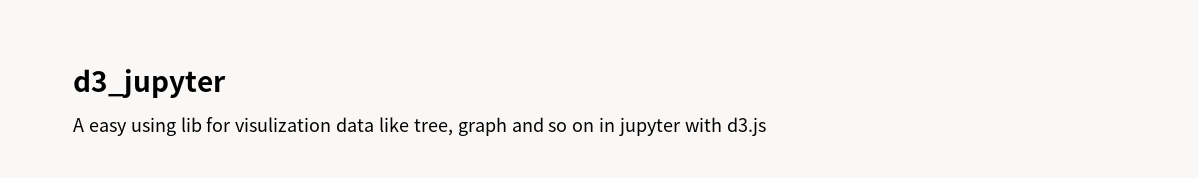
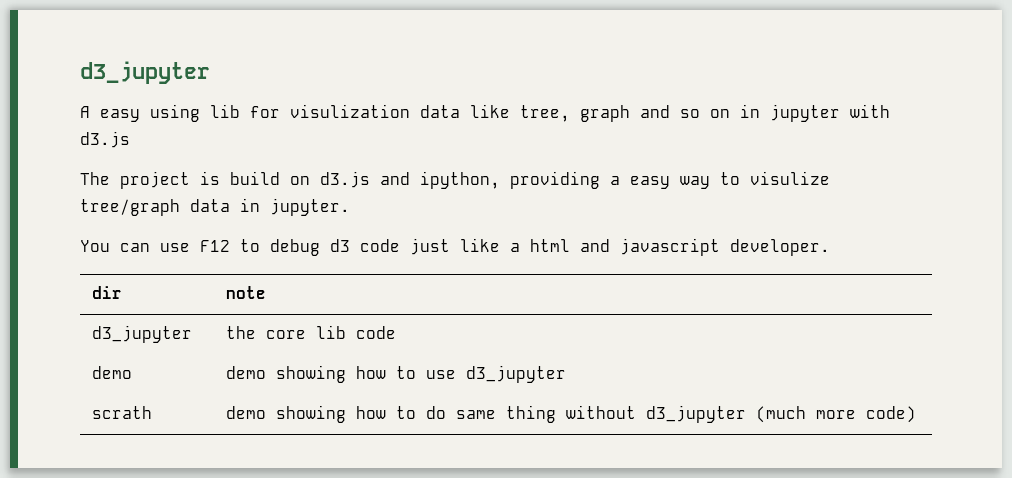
+ The project is build on d3.js and ipython, providing a easy way to visulize tree/graph data in jupyter.
+ You can use F12 to debug d3 code just like a html and javascript developer.
+ dir | note
+ d3_jupyter | the core lib code
+ demo | demo showing how to use d3_jupyter
+ scrath | demo showing how to do same thing without d3_jupyter (much more code)

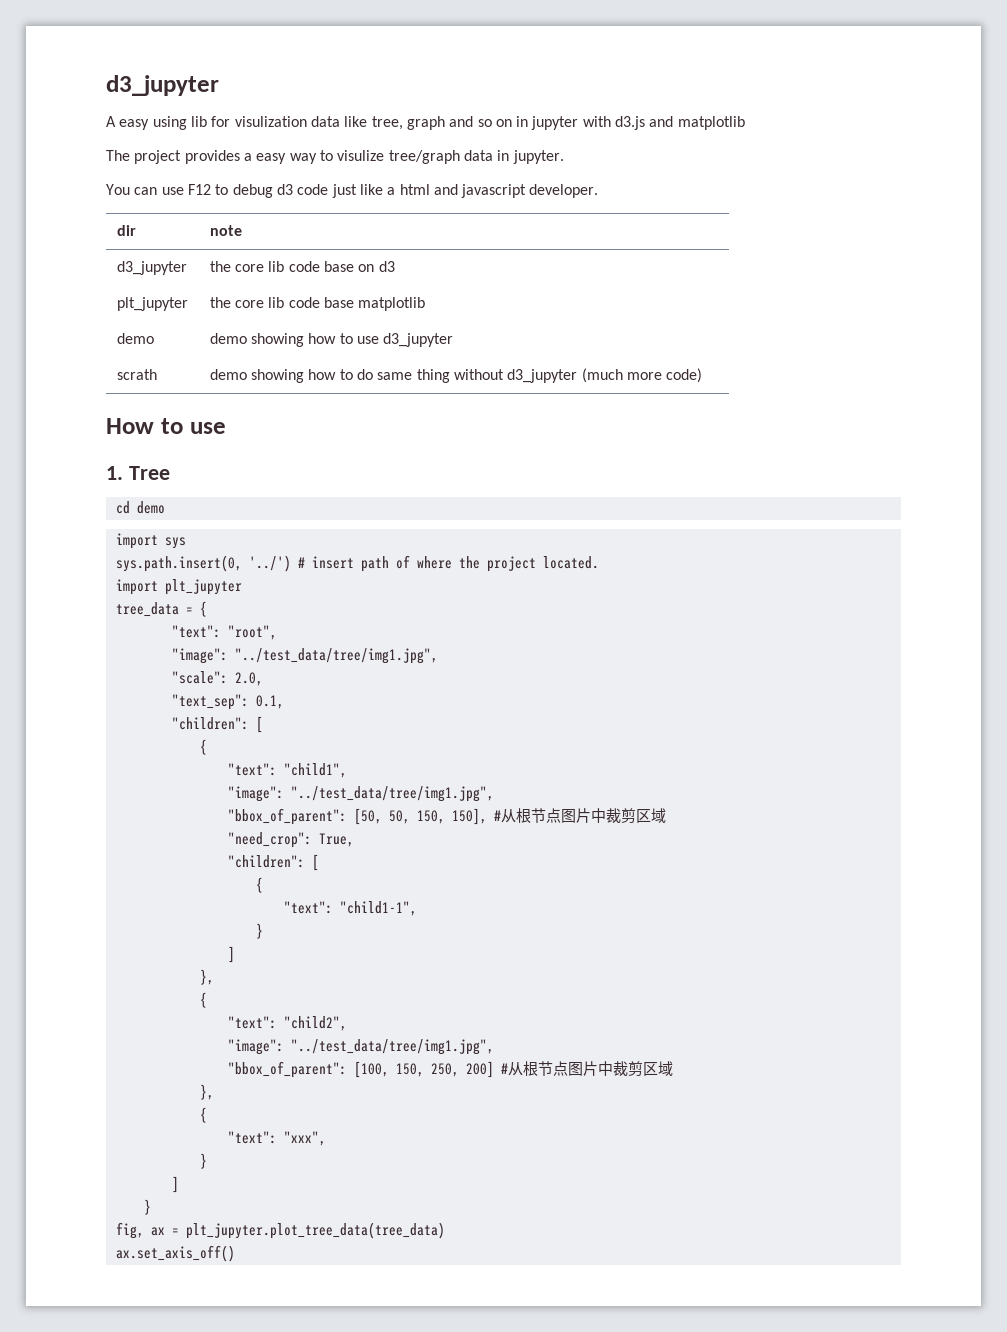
- A easy using lib for visulization data like tree, graph and so on in jupyter with d3.js
+ A easy using lib for visulization data like tree, graph and so on in jupyter with d3.js and matplotlib
- The project is build on d3.js and ipython, providing a easy way to visulize tree/graph data in jupyter.
+ The project provides a easy way to visulize tree/graph data in jupyter.
- d3_jupyter | the core lib code
+ d3_jupyter | the core lib code base on d3
+ plt_jupyter | the core lib code base matplotlib
+ How to use
+ 1. Tree
+ cd demo
+ import sys
+ sys.path.insert(0, '../') # insert path of where the project located.
+ import plt_jupyter
+ tree_data = {
+ "text": "root",
+ "image": "../test_data/tree/img1.jpg",
+ "scale": 2.0,
+ "text_sep": 0.1,
+ "children": [
+ {
+ "text": "child1",
+ "image": "../test_data/tree/img1.jpg",
+ "bbox_of_parent": [50, 50, 150, 150], #从根节点图片中裁剪区域
+ "need_crop": True,
+ "children": [
+ {
+ "text": "child1-1",
+ }
+ ]
+ },
+ {
+ "text": "child2",
+ "image": "../test_data/tree/img1.jpg",
+ "bbox_of_parent": [100, 150, 250, 200] #从根节点图片中裁剪区域
+ },
+ {
+ "text": "xxx",
+ }
+ ]
+ }
+ fig, ax = plt_jupyter.plot_tree_data(tree_data)
+ ax.set_axis_off()

